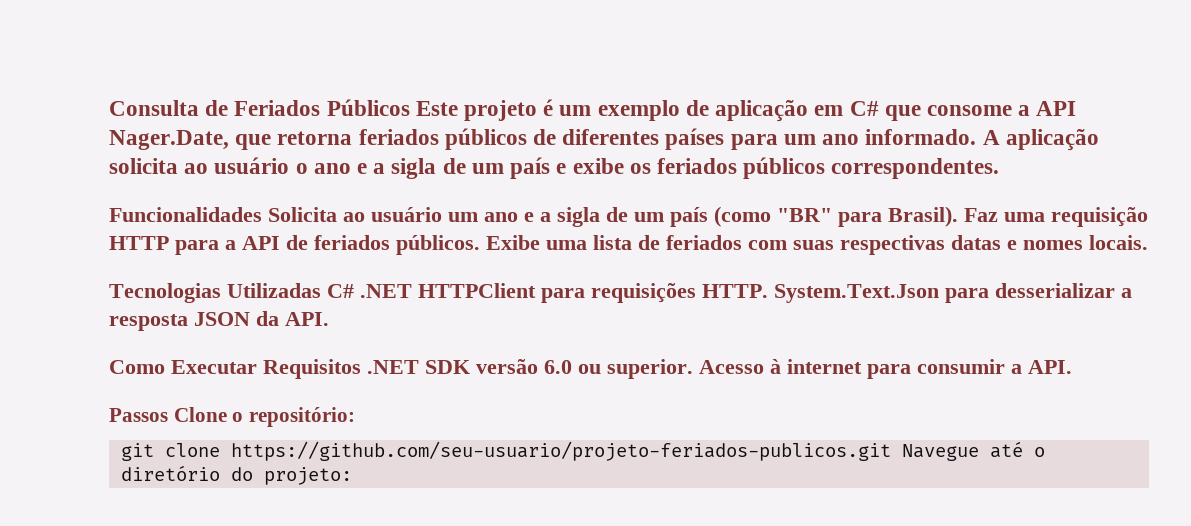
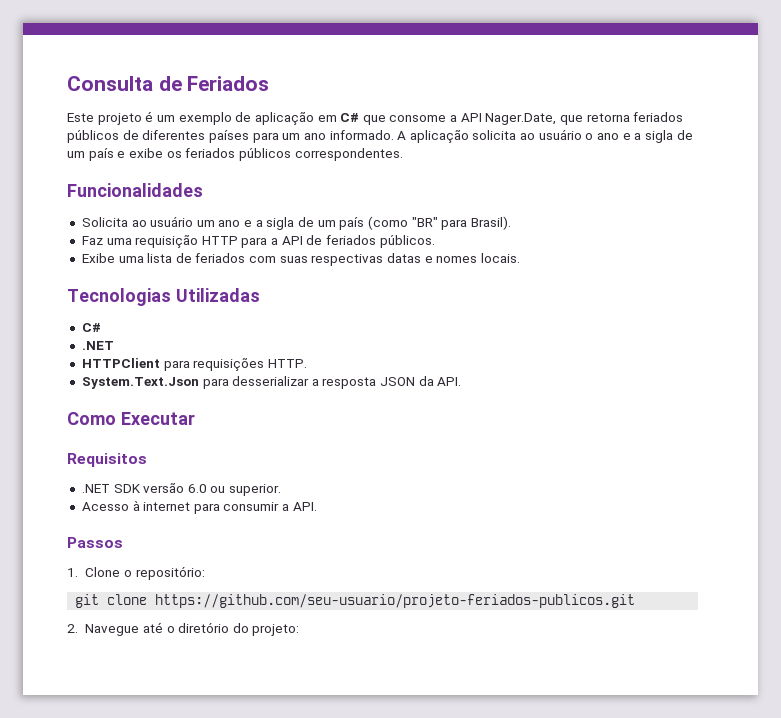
- Consulta de Feriados Públicos Este projeto é um exemplo de aplicação em C# que consome a API Nager.Date, que retorna feriados públicos de diferentes países para um ano informado.
+ Consulta de Feriados
+ Este projeto é um exemplo de aplicação em C# que consome a API Nager.Date, que retorna feriados públicos de diferentes países para um ano informado.
- Funcionalidades Solicita ao usuário um ano e a sigla de um país (como "BR" para Brasil). Faz uma requisição HTTP para a API de feriados públicos. Exibe uma lista de feriados com suas respectivas datas e nomes locais.
+ Funcionalidades
+ Solicita ao usuário um ano e a sigla de um país (como "BR" para Brasil).
+ Faz uma requisição HTTP para a API de feriados públicos.
+ Exibe uma lista de feriados com suas respectivas datas e nomes locais.
- Tecnologias Utilizadas C# .NET HTTPClient para requisições HTTP. System.Text.Json para desserializar a resposta JSON da API.
+ Tecnologias Utilizadas
+ C#
+ .NET
+ HTTPClient para requisições HTTP.
+ System.Text.Json para desserializar a resposta JSON da API.
- Como Executar Requisitos .NET SDK versão 6.0 ou superior. Acesso à internet para consumir a API.
+ Como Executar
+ Requisitos
+ .NET SDK versão 6.0 ou superior.
+ Acesso à internet para consumir a API.
- Passos Clone o repositório:
+ Passos
+ 1. Clone o repositório:
- git clone https://github.com/seu-usuario/projeto-feriados-publicos.git Navegue até o diretório do projeto:
+ git clone https://github.com/seu-usuario/projeto-feriados-publicos.git
+ 2. Navegue até o diretório do projeto:

